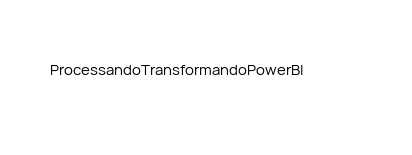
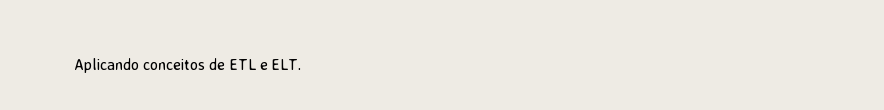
- ProcessandoTransformandoPowerBI
+ Aplicando conceitos de ETL e ELT.

